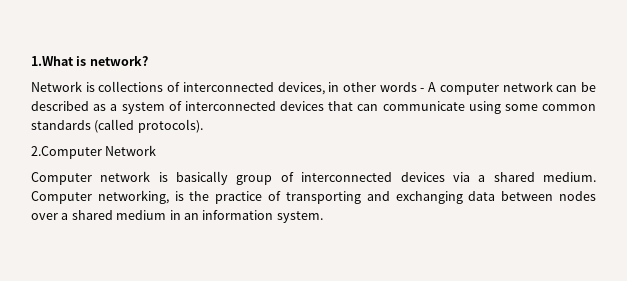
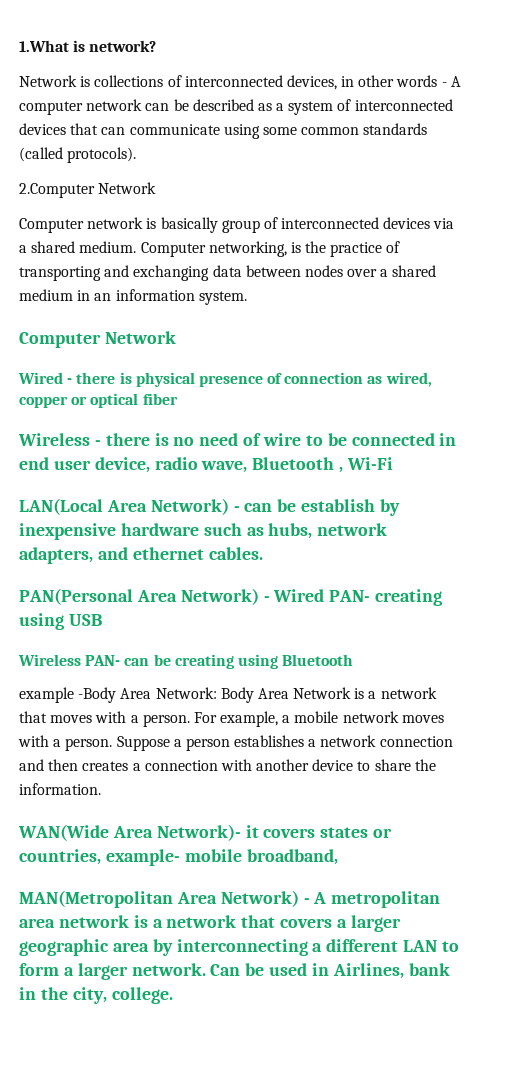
+ Computer Network
+ Wired - there is physical presence of connection as wired, copper or optical fiber
+ Wireless - there is no need of wire to be connected in end user device, radio wave, Bluetooth , Wi-Fi
+ LAN(Local Area Network) - can be establish by inexpensive hardware such as hubs, network adapters, and ethernet cables.
+ PAN(Personal Area Network) - Wired PAN- creating using USB
+ Wireless PAN- can be creating using Bluetooth
+ example -Body Area Network: Body Area Network is a network that moves with a person. For example, a mobile network moves with a person. Suppose a person establishes a network connection and then creates a connection with another device to share the information.
+ WAN(Wide Area Network)- it covers states or countries, example- mobile broadband,
+ MAN(Metropolitan Area Network) - A metropolitan area network is a network that covers a larger geographic area by interconnecting a different LAN to form a larger network. Can be used in Airlines, bank in the city, college.

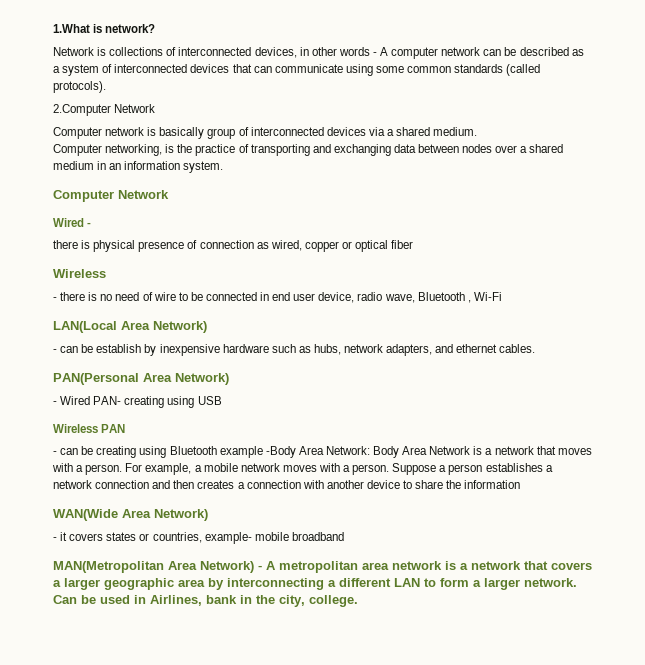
- Computer network is basically group of interconnected devices via a shared medium. Computer networking, is the practice of transporting and exchanging data between nodes over a shared medium in an information system.
+ Computer network is basically group of interconnected devices via a shared medium.
+ Computer networking, is the practice of transporting and exchanging data between nodes over a shared medium in an information system.
- Wired - there is physical presence of connection as wired, copper or optical fiber
- Wireless - there is no need of wire to be connected in end user device, radio wave, Bluetooth , Wi-Fi
+ Wired -
+ there is physical presence of connection as wired, copper or optical fiber
+ Wireless
+ - there is no need of wire to be connected in end user device, radio wave, Bluetooth , Wi-Fi
- LAN(Local Area Network) - can be establish by inexpensive hardware such as hubs, network adapters, and ethernet cables.
+ LAN(Local Area Network)
+ - can be establish by inexpensive hardware such as hubs, network adapters, and ethernet cables.
- PAN(Personal Area Network) - Wired PAN- creating using USB
+ PAN(Personal Area Network)
+ - Wired PAN- creating using USB
- Wireless PAN- can be creating using Bluetooth
- example -Body Area Network: Body Area Network is a network that moves with a person.
+ Wireless PAN
+ - can be creating using Bluetooth example -Body Area Network: Body Area Network is a network that moves with a person.
- Suppose a person establishes a network connection and then creates a connection with another device to share the information.
+ Suppose a person establishes a network connection and then creates a connection with another device to share the information
- WAN(Wide Area Network)- it covers states or countries, example- mobile broadband,
+ WAN(Wide Area Network)
+ - it covers states or countries, example- mobile broadband

